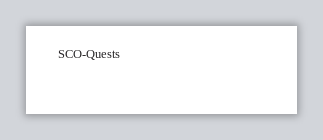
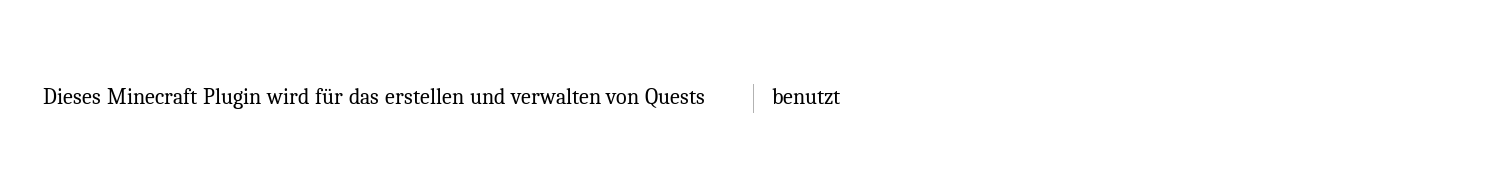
- SCO-Quests
+ Dieses Minecraft Plugin wird für das erstellen und verwalten von Quests benutzt

